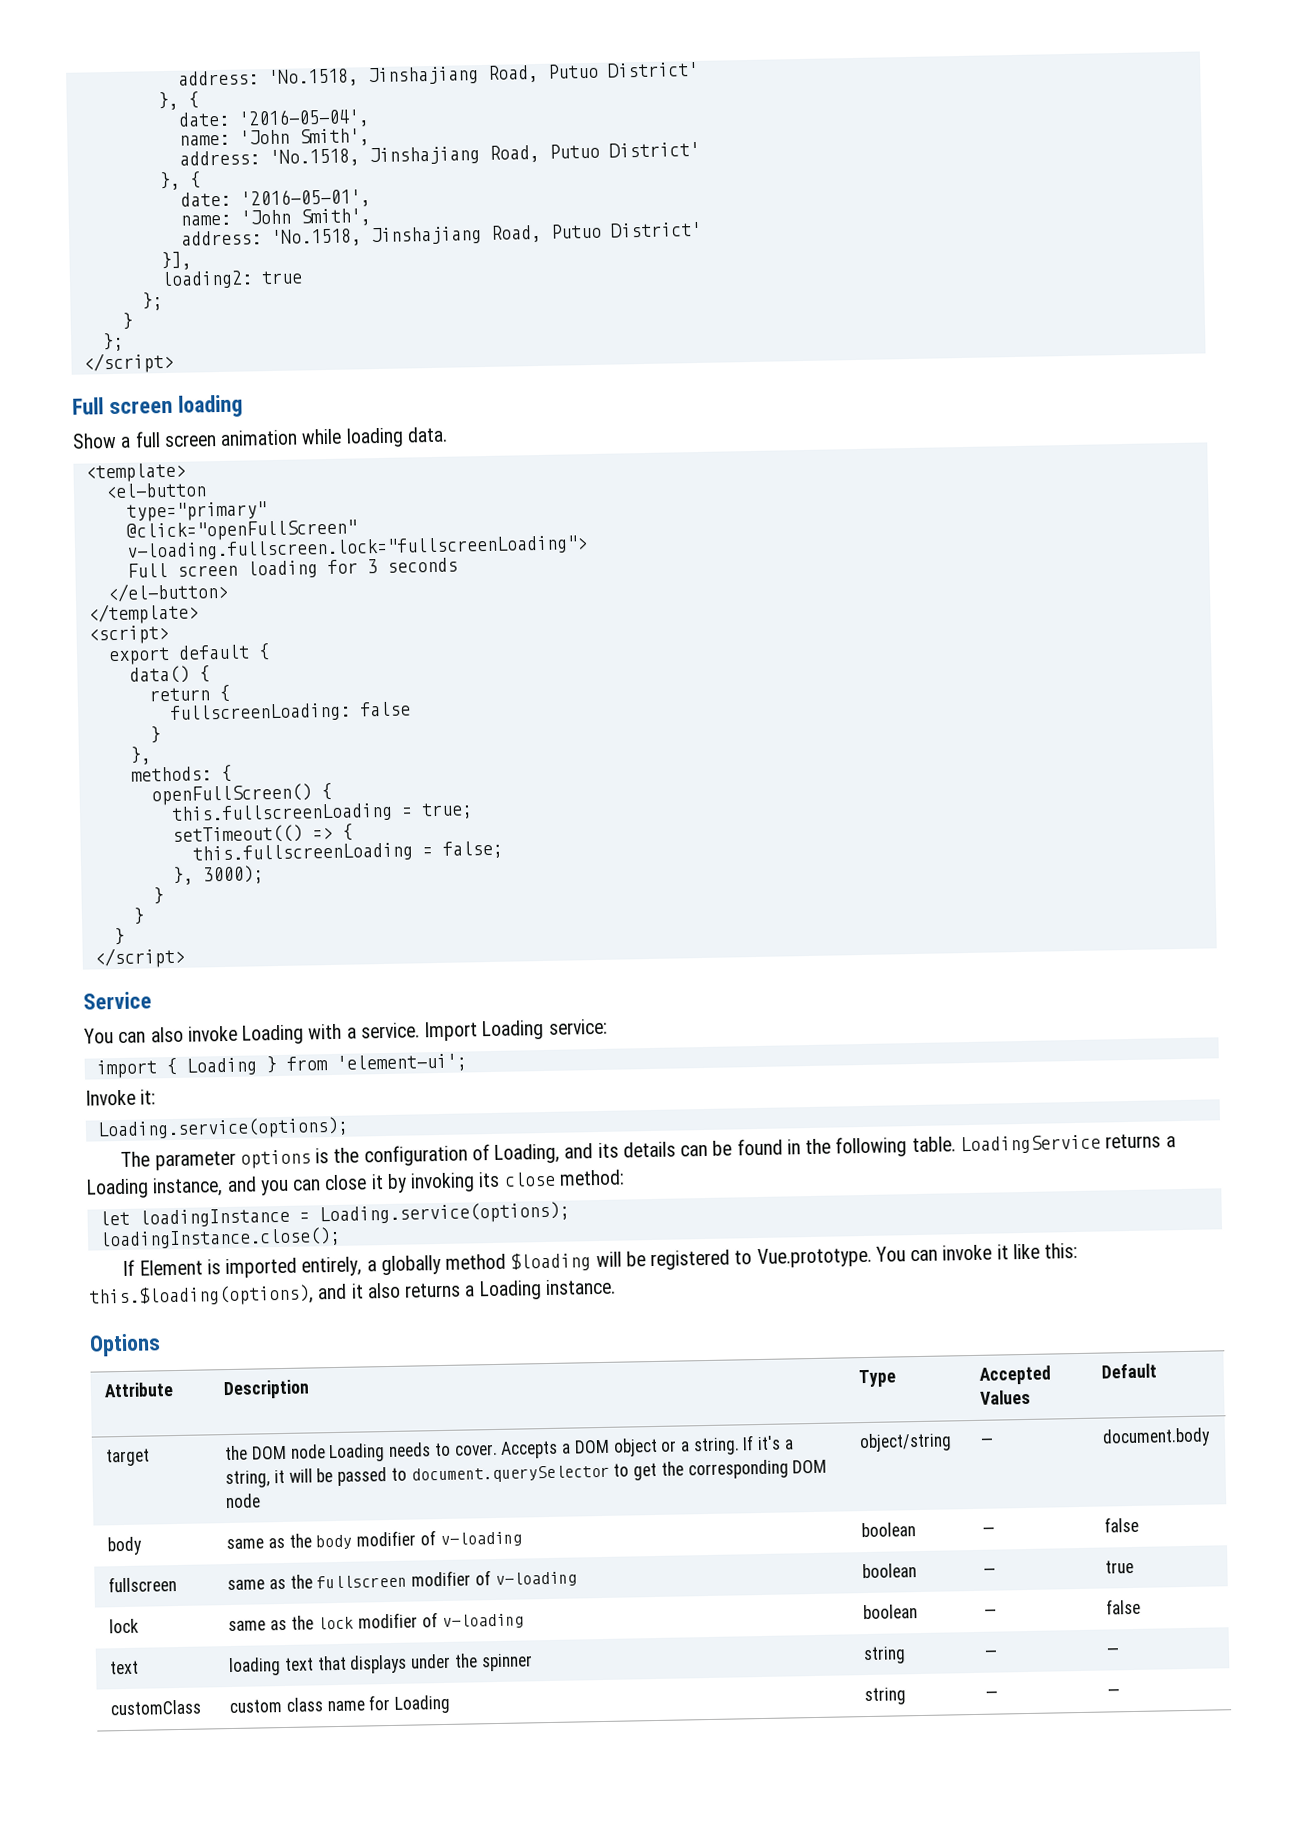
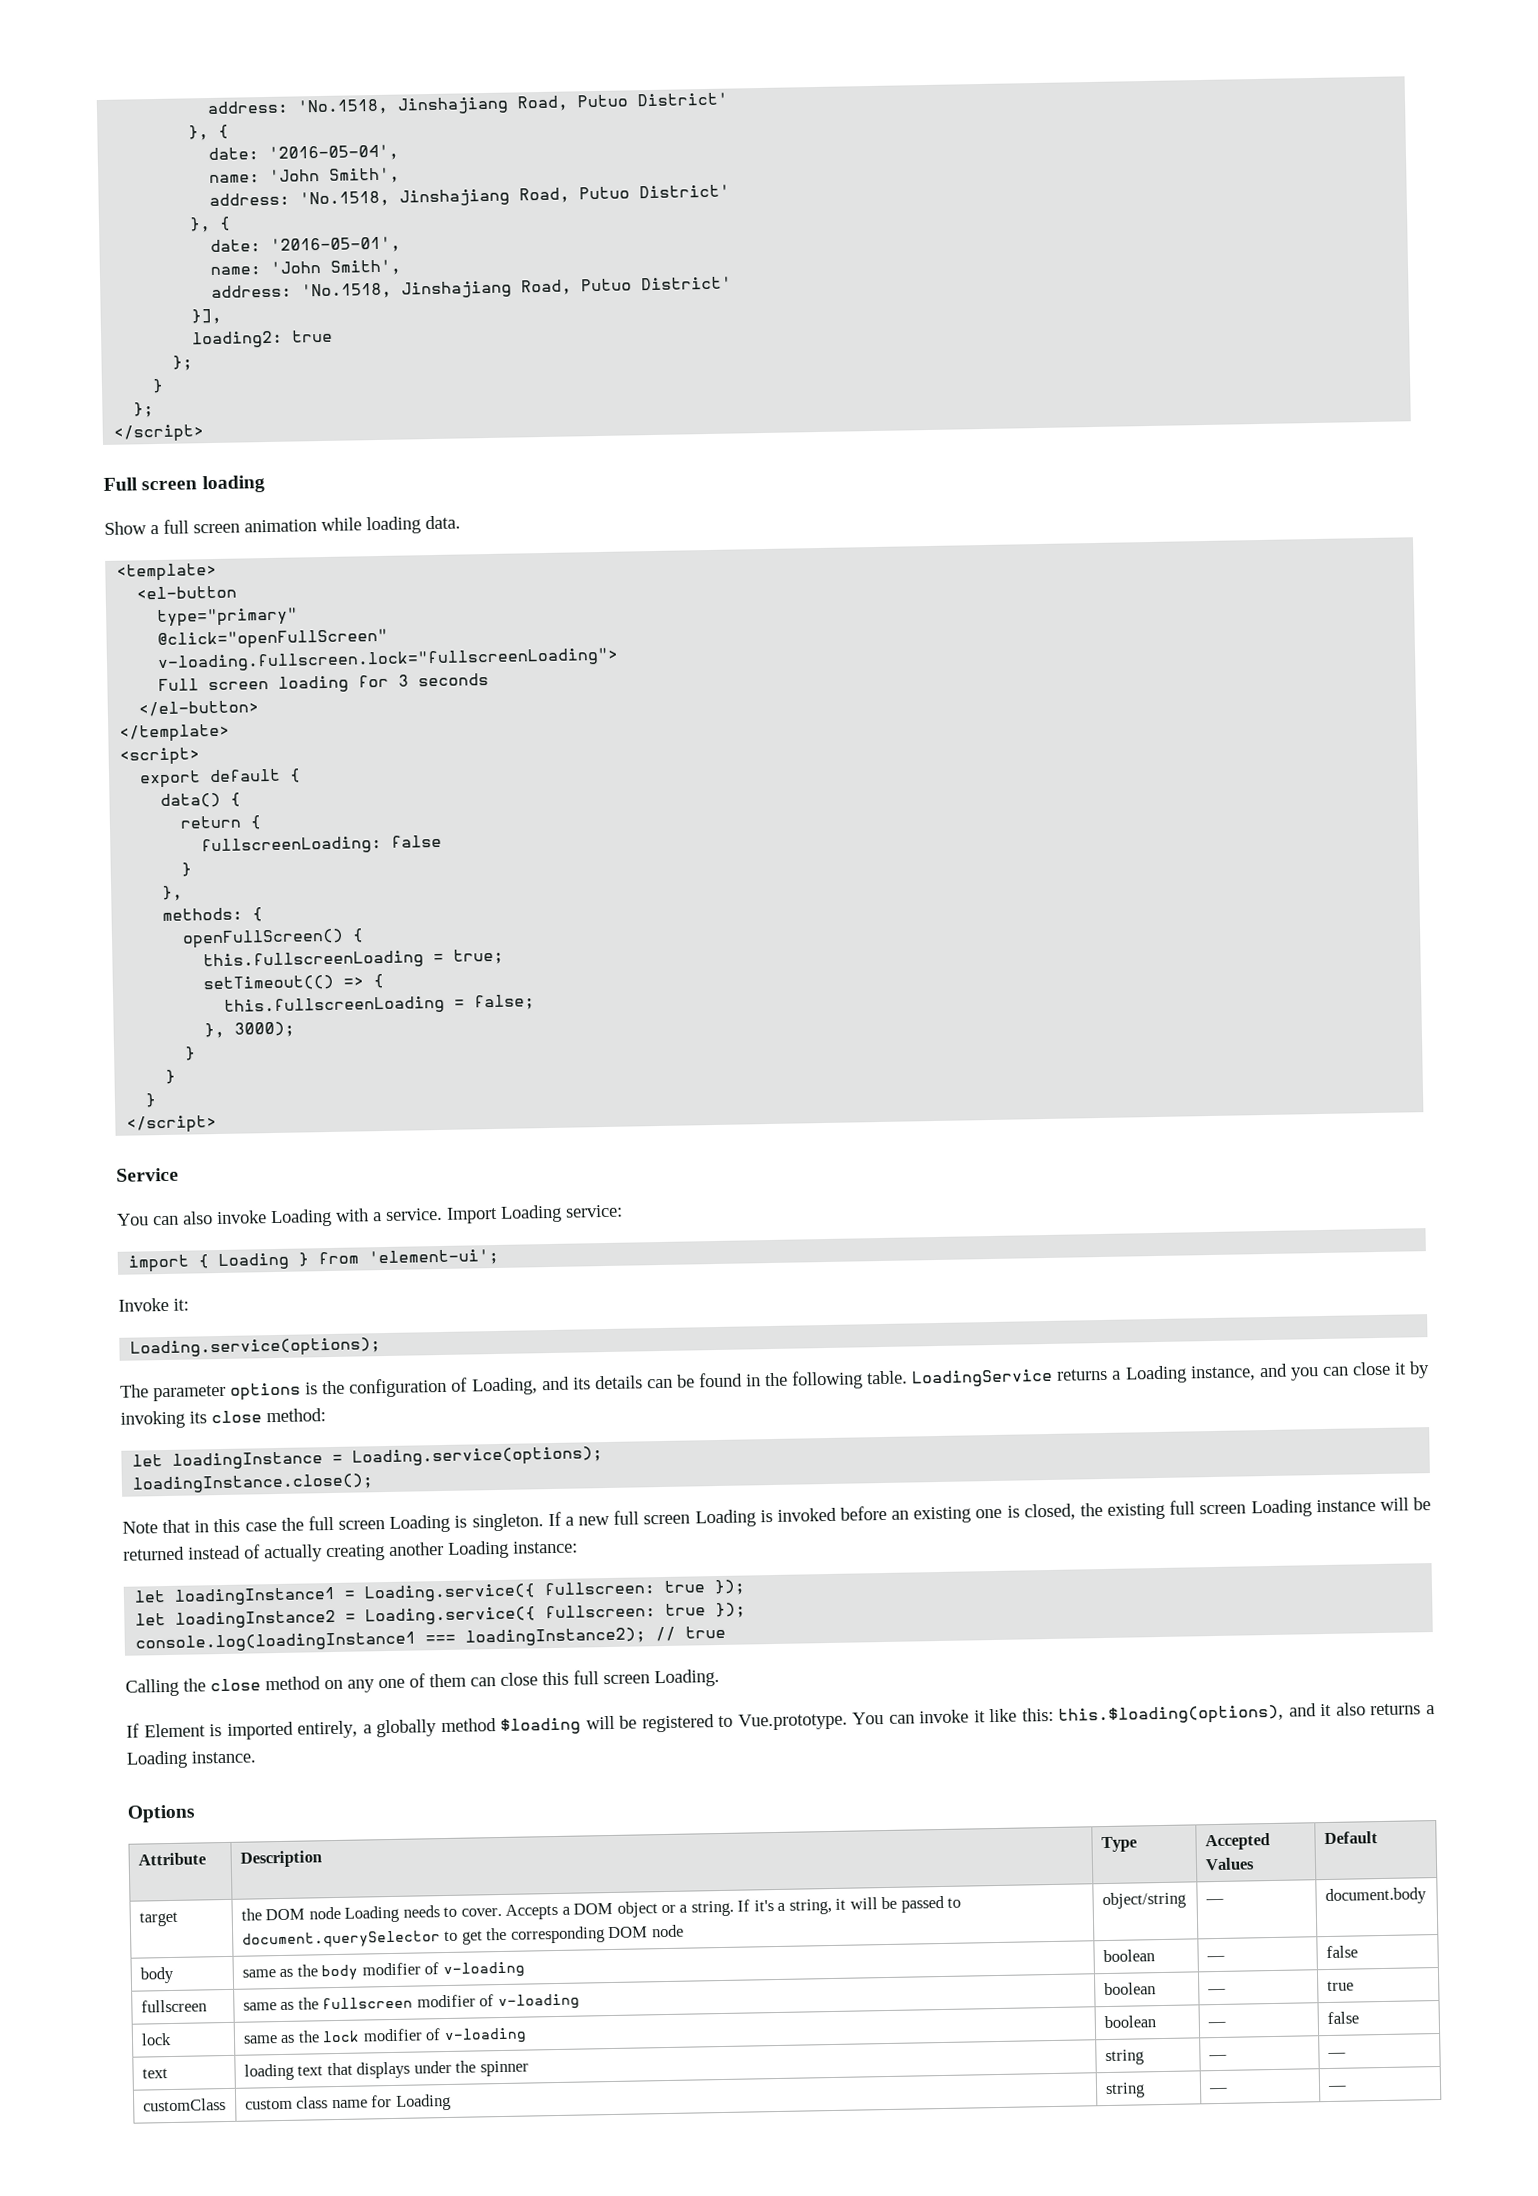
+ Note that in this case the full screen Loading is singleton. If a new full screen Loading is invoked before an existing one is closed, the existing full screen Loading instance will be returned instead of actually creating another Loading instance:
+ let loadingInstance1 = Loading.service({ fullscreen: true });
+ let loadingInstance2 = Loading.service({ fullscreen: true });
+ console.log(loadingInstance1 === loadingInstance2); // true
+ Calling the close method on any one of them can close this full screen Loading.

